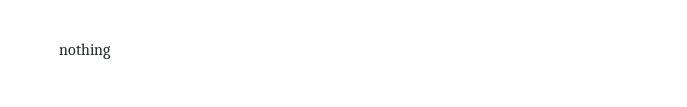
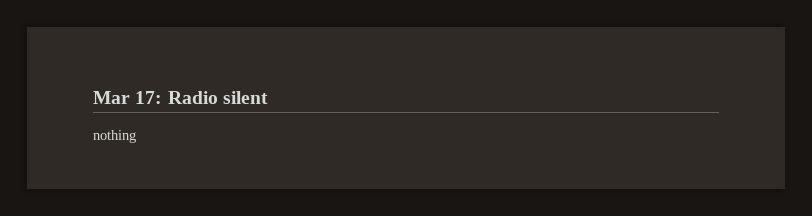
+ Mar 17: Radio silent

